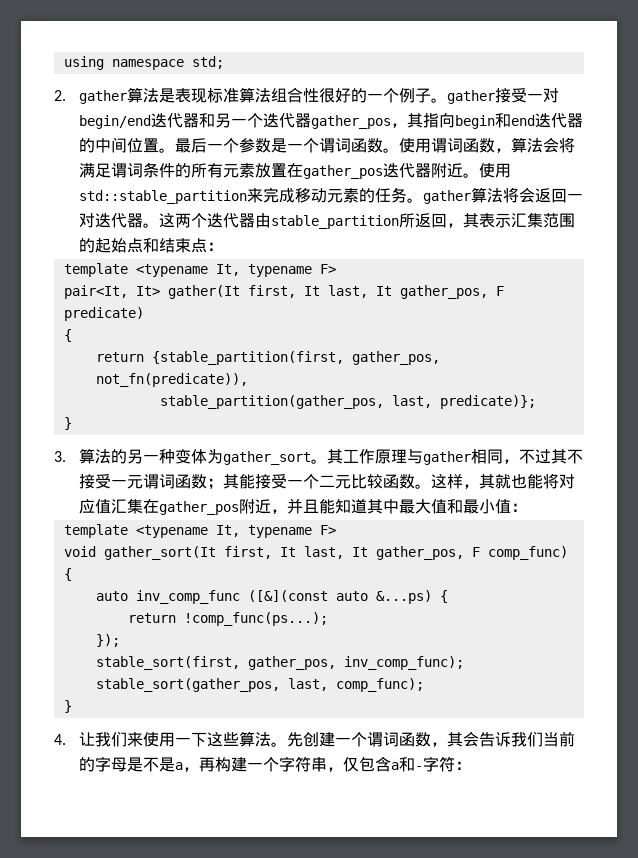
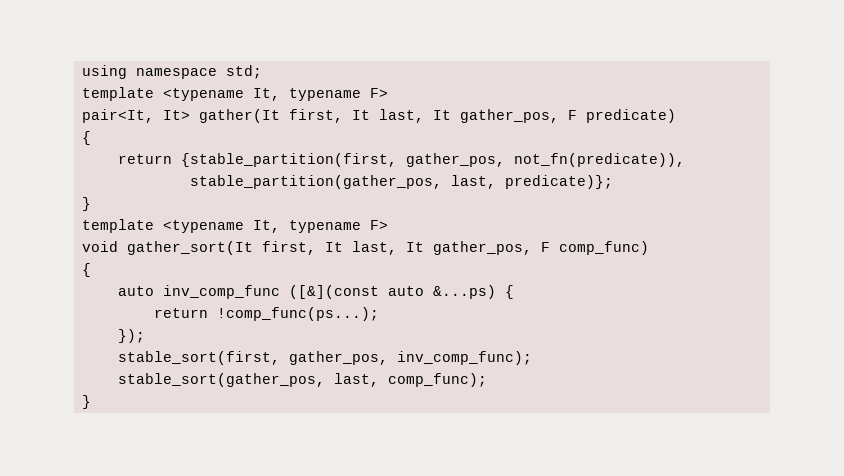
- 2. gather算法是表现标准算法组合性很好的一个例子。gather接受一对begin/end迭代器和另一个迭代器gather_pos，其指向begin和end迭代器的中间位置。最后一个参数是一个谓词函数。使用谓词函数，算法会将满足谓词条件的所有元素放置在gather_pos迭代器附近。使用std::stable_partition来完成移动元素的任务。gather算法将会返回一对迭代器。这两个迭代器由stable_partition所返回，其表示汇集范围的起始点和结束点：
- 3.算法的另一种变体为gather_sort。其工作原理与gather相同，不过其不接受一元谓词函数；其能接受一个二元比较函数。这样，其就也能将对应值汇集在gather_pos附近，并且能知道其中最大值和最小值：
- 4.让我们来使用一下这些算法。先创建一个谓词函数，其会告诉我们当前的字母是不是a，再构建一个字符串，仅包含a和-字符：

